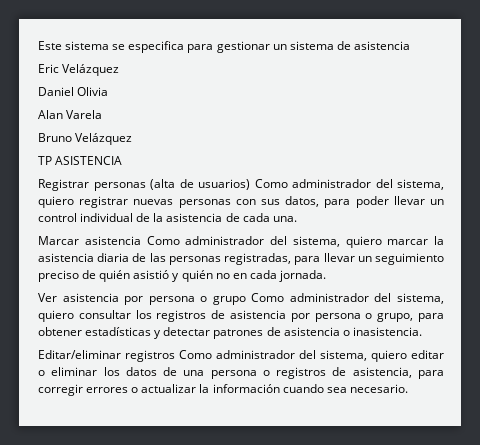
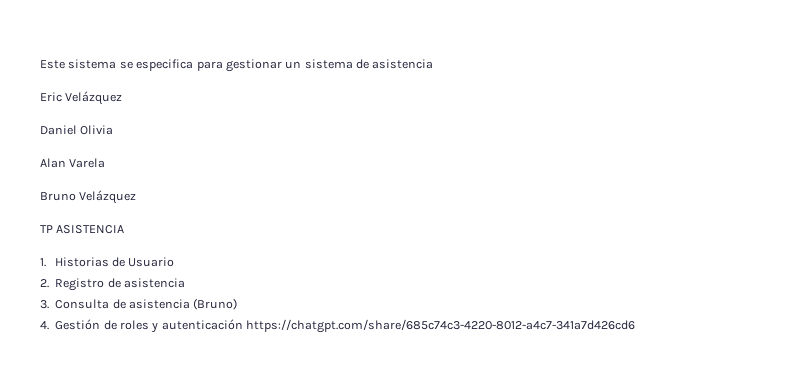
- Registrar personas (alta de usuarios) Como administrador del sistema, quiero registrar nuevas personas con sus datos, para poder llevar un control individual de la asistencia de cada una.
- Marcar asistencia Como administrador del sistema, quiero marcar la asistencia diaria de las personas registradas, para llevar un seguimiento preciso de quién asistió y quién no en cada jornada.
- Ver asistencia por persona o grupo Como administrador del sistema, quiero consultar los registros de asistencia por persona o grupo, para obtener estadísticas y detectar patrones de asistencia o inasistencia.
- Editar/eliminar registros Como administrador del sistema, quiero editar o eliminar los datos de una persona o registros de asistencia, para corregir errores o actualizar la información cuando sea necesario.
+ 1. Historias de Usuario
+ 2. Registro de asistencia
+ 3. Consulta de asistencia (Bruno)
+ 4. Gestión de roles y autenticación https://chatgpt.com/share/685c74c3-4220-8012-a4c7-341a7d426cd6

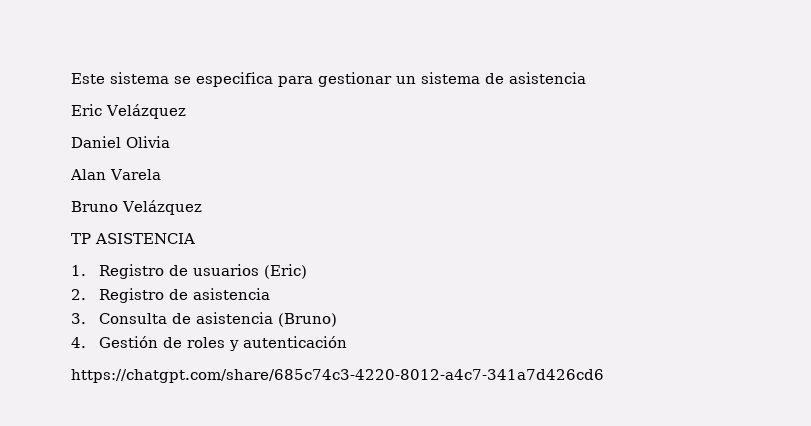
- 1. Historias de Usuario
+ 1. Registro de usuarios (Eric)
- 4. Gestión de roles y autenticación https://chatgpt.com/share/685c74c3-4220-8012-a4c7-341a7d426cd6
+ 4. Gestión de roles y autenticación
+ https://chatgpt.com/share/685c74c3-4220-8012-a4c7-341a7d426cd6

